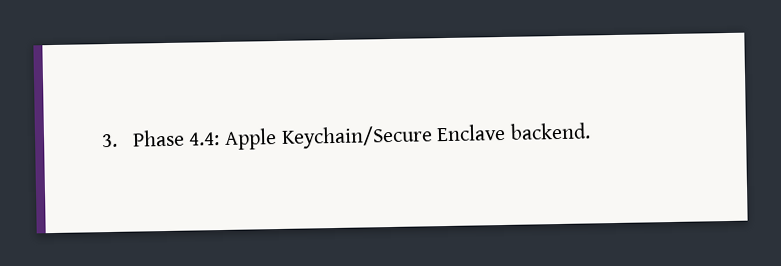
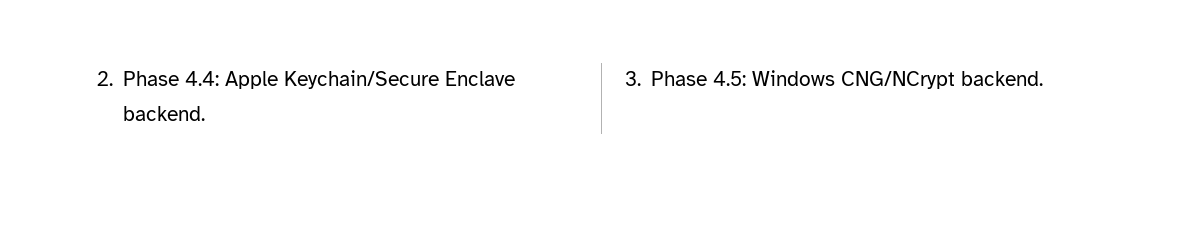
- 3. Phase 4.4: Apple Keychain/Secure Enclave backend.
+ 2. Phase 4.4: Apple Keychain/Secure Enclave backend.
+ 3. Phase 4.5: Windows CNG/NCrypt backend.

